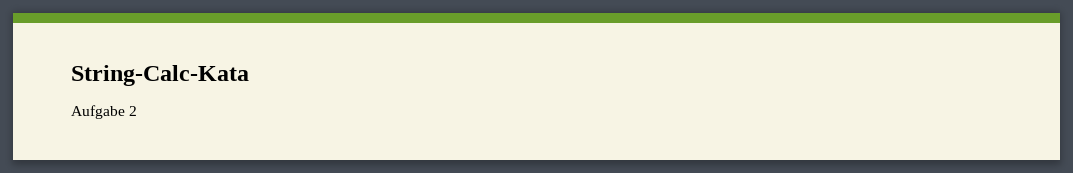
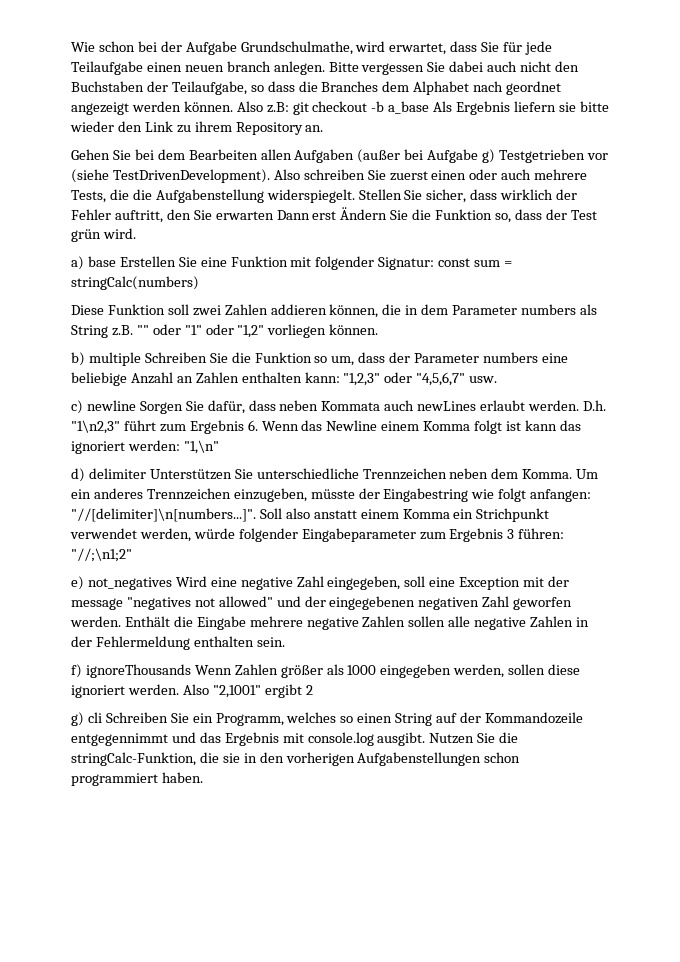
- String-Calc-Kata
- Aufgabe 2
+ Wie schon bei der Aufgabe Grundschulmathe, wird erwartet, dass Sie für jede Teilaufgabe einen neuen branch anlegen. Bitte vergessen Sie dabei auch nicht den Buchstaben der Teilaufgabe, so dass die Branches dem Alphabet nach geordnet angezeigt werden können. Also z.B: git checkout -b a_base Als Ergebnis liefern sie bitte wieder den Link zu ihrem Repository an.
+ Gehen Sie bei dem Bearbeiten allen Aufgaben (außer bei Aufgabe g) Testgetrieben vor (siehe TestDrivenDevelopment). Also schreiben Sie zuerst einen oder auch mehrere Tests, die die Aufgabenstellung widerspiegelt. Stellen Sie sicher, dass wirklich der Fehler auftritt, den Sie erwarten Dann erst Ändern Sie die Funktion so, dass der Test grün wird.
+ a) base Erstellen Sie eine Funktion mit folgender Signatur: const sum = stringCalc(numbers)
+ Diese Funktion soll zwei Zahlen addieren können, die in dem Parameter numbers als String z.B. "" oder "1" oder "1,2" vorliegen können.
+ b) multiple Schreiben Sie die Funktion so um, dass der Parameter numbers eine beliebige Anzahl an Zahlen enthalten kann: "1,2,3" oder "4,5,6,7" usw.
+ c) newline Sorgen Sie dafür, dass neben Kommata auch newLines erlaubt werden. D.h. "1\n2,3" führt zum Ergebnis 6. Wenn das Newline einem Komma folgt ist kann das ignoriert werden: "1,\n"
+ d) delimiter Unterstützen Sie unterschiedliche Trennzeichen neben dem Komma. Um ein anderes Trennzeichen einzugeben, müsste der Eingabestring wie folgt anfangen: "//[delimiter]\n[numbers...]". Soll also anstatt einem Komma ein Strichpunkt verwendet werden, würde folgender Eingabeparameter zum Ergebnis 3 führen: "//;\n1;2"
+ e) not_negatives Wird eine negative Zahl eingegeben, soll eine Exception mit der message "negatives not allowed" und der eingegebenen negativen Zahl geworfen werden. Enthält die Eingabe mehrere negative Zahlen sollen alle negative Zahlen in der Fehlermeldung enthalten sein.
+ f) ignoreThousands Wenn Zahlen größer als 1000 eingegeben werden, sollen diese ignoriert werden. Also "2,1001" ergibt 2
+ g) cli Schreiben Sie ein Programm, welches so einen String auf der Kommandozeile entgegennimmt und das Ergebnis mit console.log ausgibt. Nutzen Sie die stringCalc-Funktion, die sie in den vorherigen Aufgabenstellungen schon programmiert haben.

